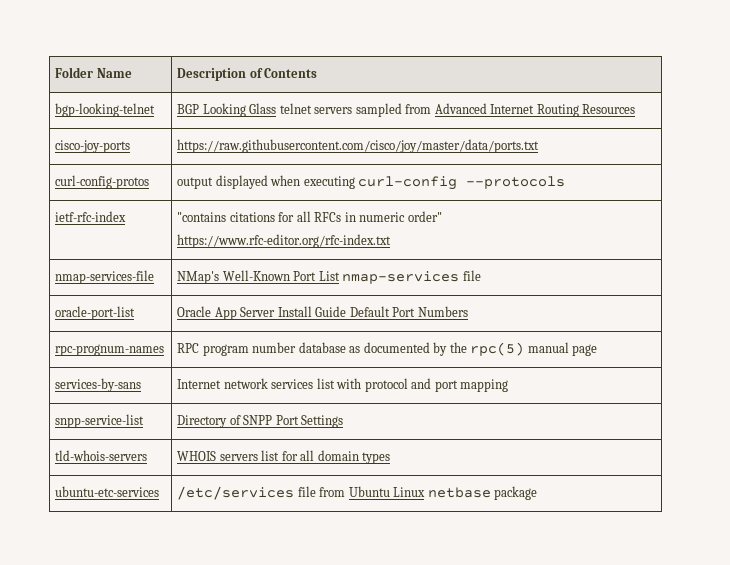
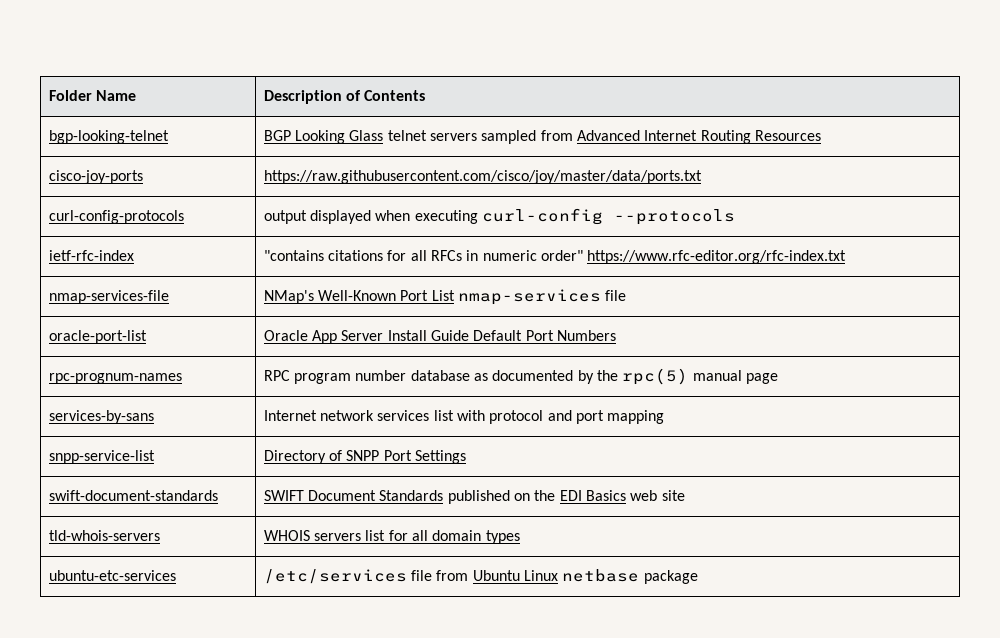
- curl-config-protos | output displayed when executing curl-config --protocols
+ curl-config-protocols | output displayed when executing curl-config --protocols
+ swift-document-standards | SWIFT Document Standards published on the EDI Basics web site

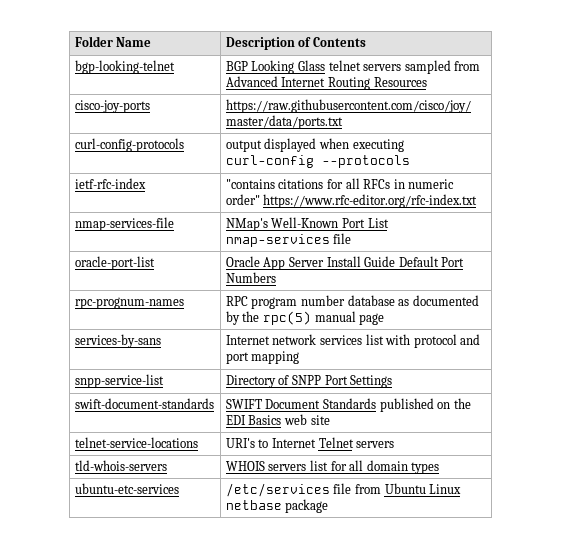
+ telnet-service-locations | URI's to Internet Telnet servers

